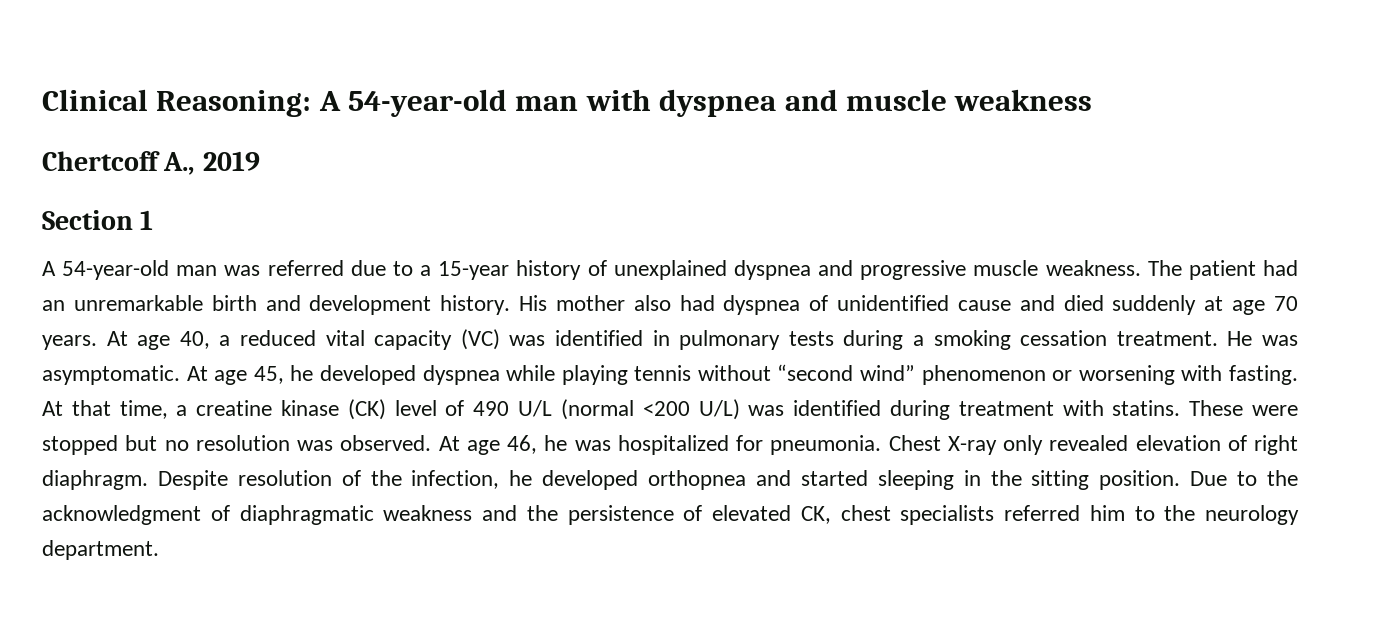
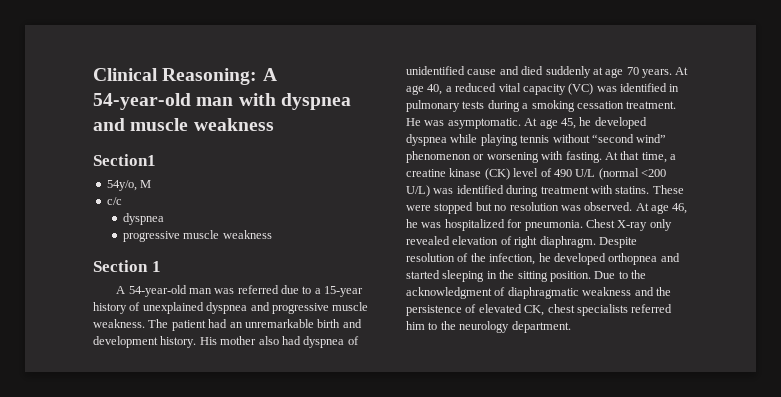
- Chertcoff A., 2019
+ Section1
+ 54y/o, M
+ c/c
+ dyspnea
+ progressive muscle weakness

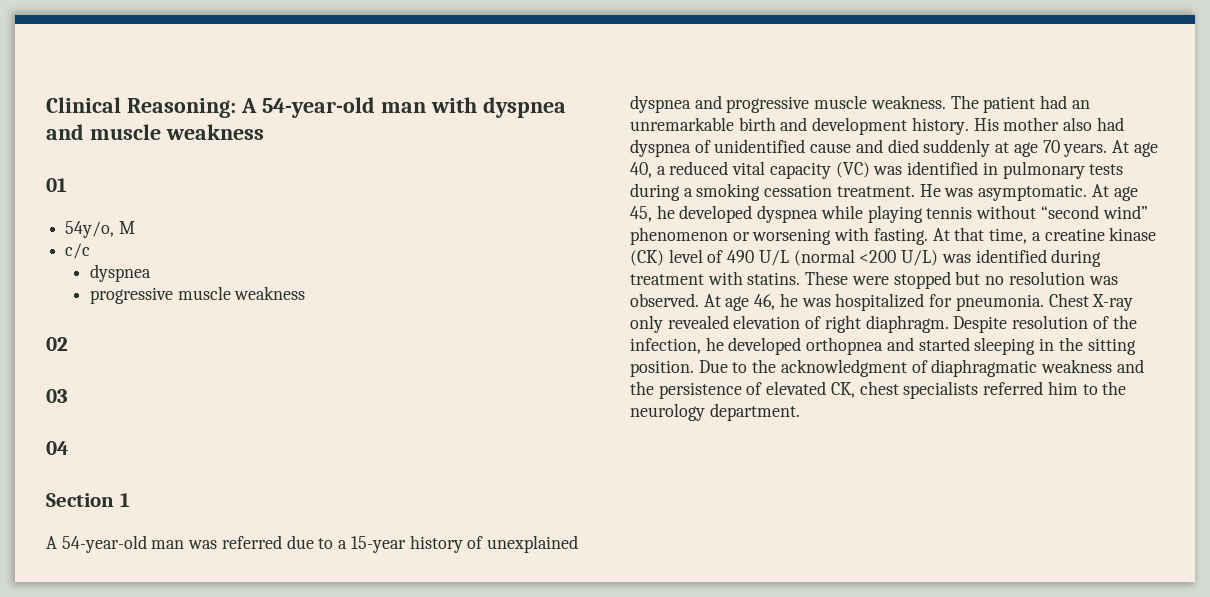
- Section1
+ 01
+ 02
+ 03
+ 04

